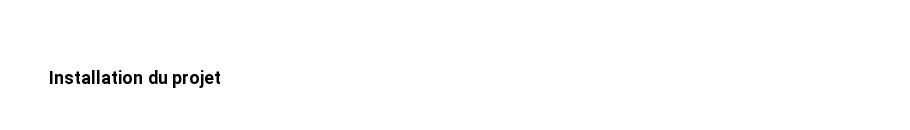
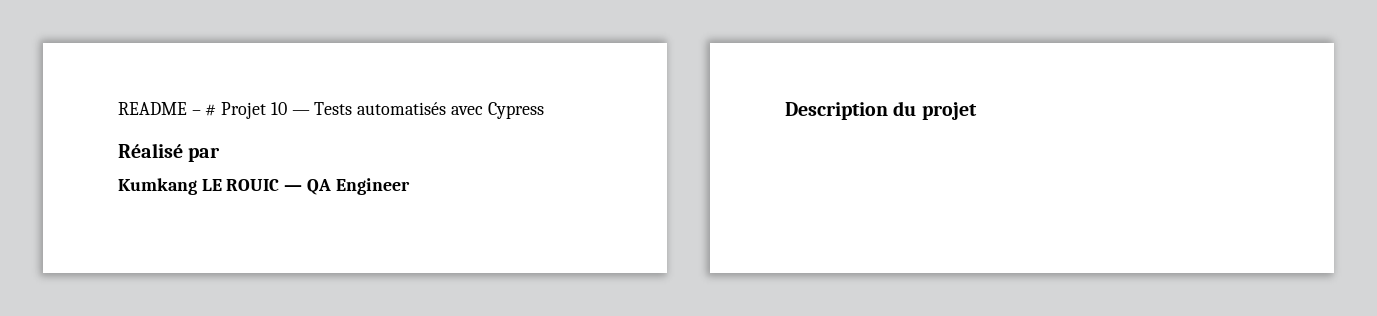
- Installation du projet
+ README – # Projet 10 — Tests automatisés avec Cypress
+ Réalisé par
+ Kumkang LE ROUIC — QA Engineer
+ Description du projet

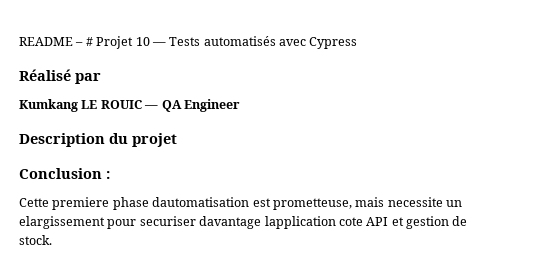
+ Conclusion :
+ Cette premiere phase dautomatisation est prometteuse, mais necessite un elargissement pour securiser davantage lapplication cote API et gestion de stock.

